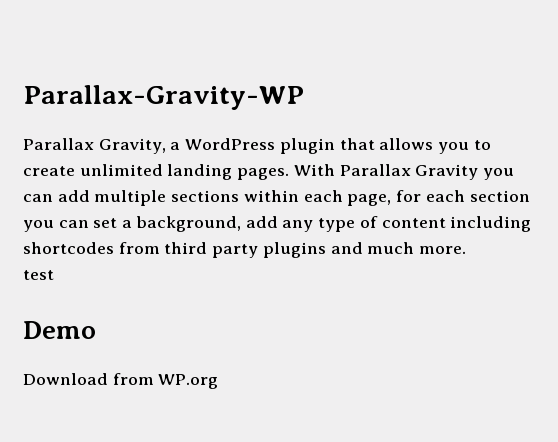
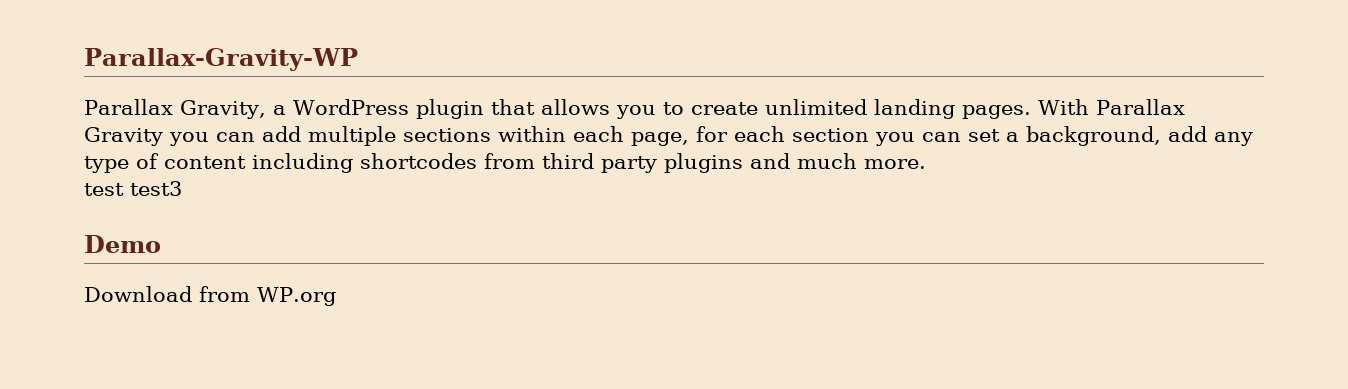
- test
+ test test3

